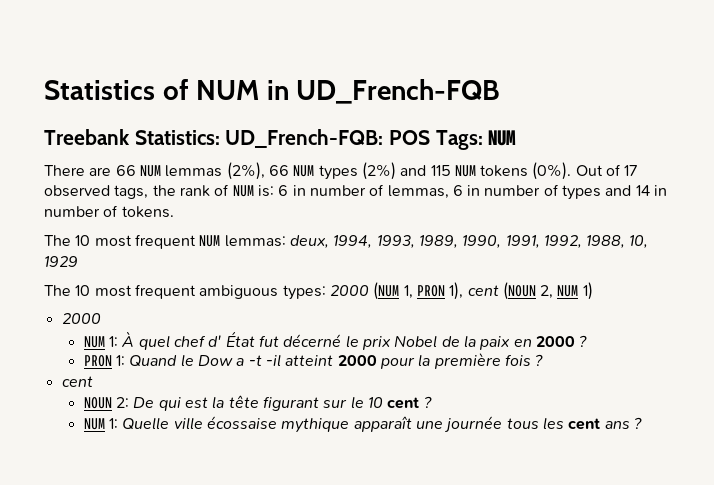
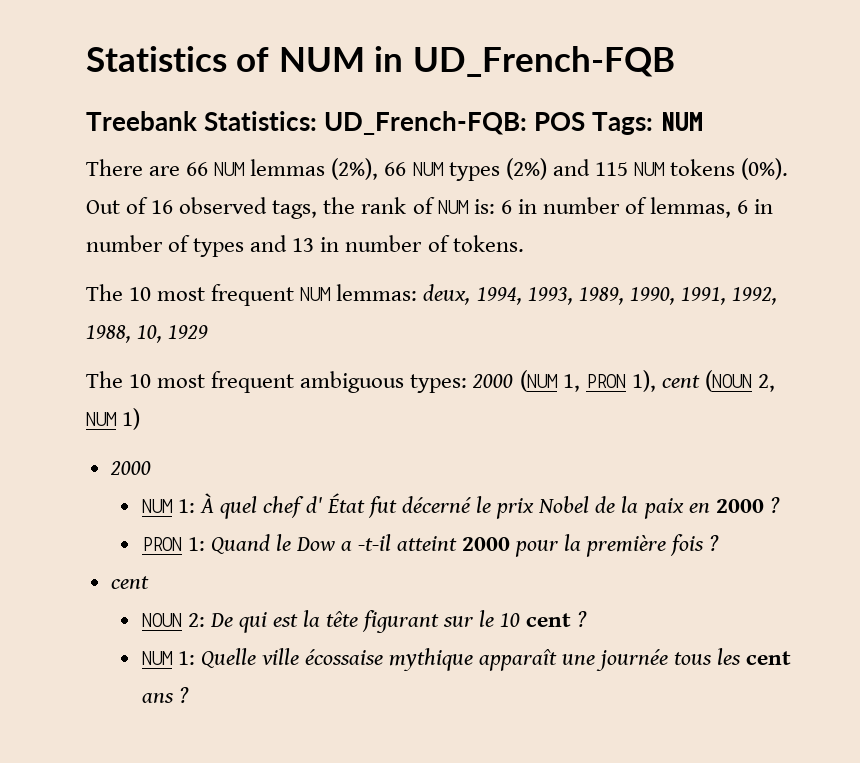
- Out of 17 observed tags, the rank of NUM is: 6 in number of lemmas, 6 in number of types and 14 in number of tokens.
+ Out of 16 observed tags, the rank of NUM is: 6 in number of lemmas, 6 in number of types and 13 in number of tokens.
- PRON 1: Quand le Dow a -t -il atteint 2000 pour la première fois ?
+ PRON 1: Quand le Dow a -t-il atteint 2000 pour la première fois ?

